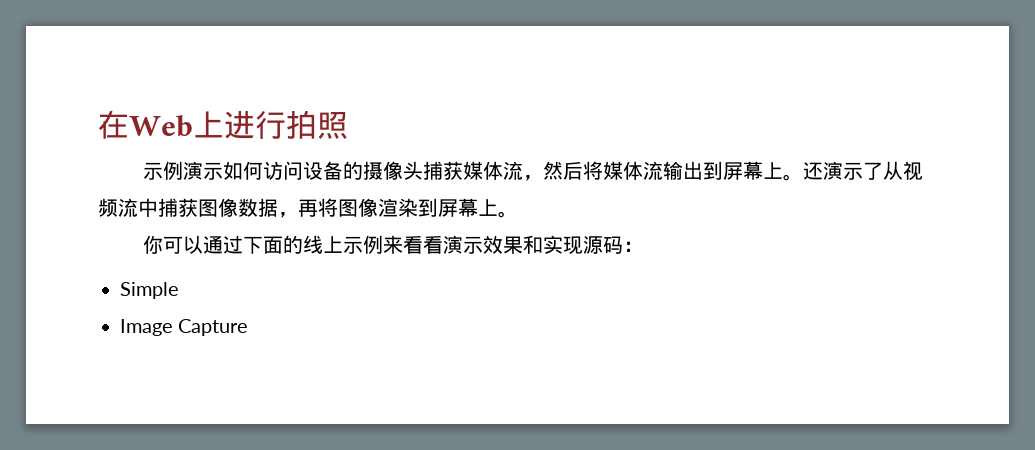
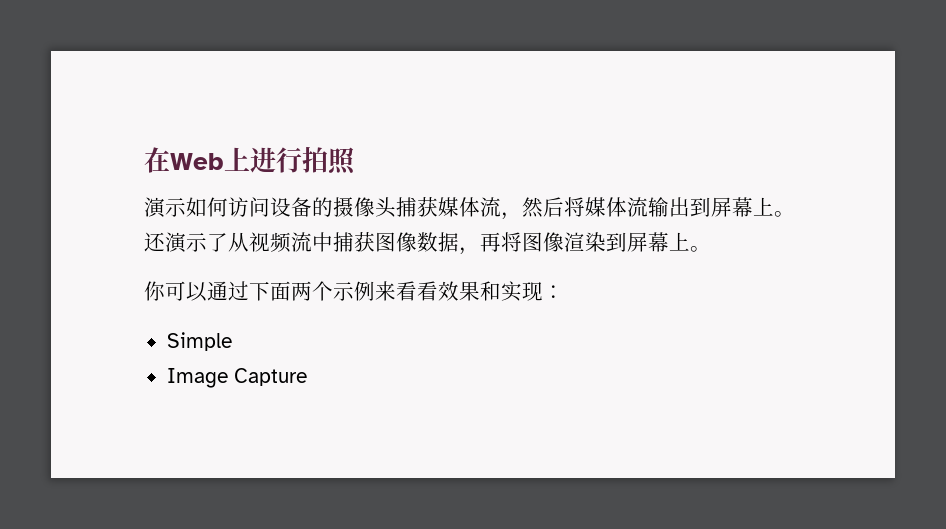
- 示例演示如何访问设备的摄像头捕获媒体流，然后将媒体流输出到屏幕上。
+ 演示如何访问设备的摄像头捕获媒体流，然后将媒体流输出到屏幕上。
- 你可以通过下面的线上示例来看看演示效果和实现源码：
+ 你可以通过下面两个示例来看看效果和实现：

